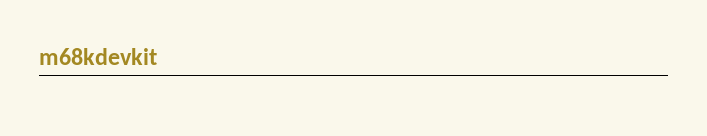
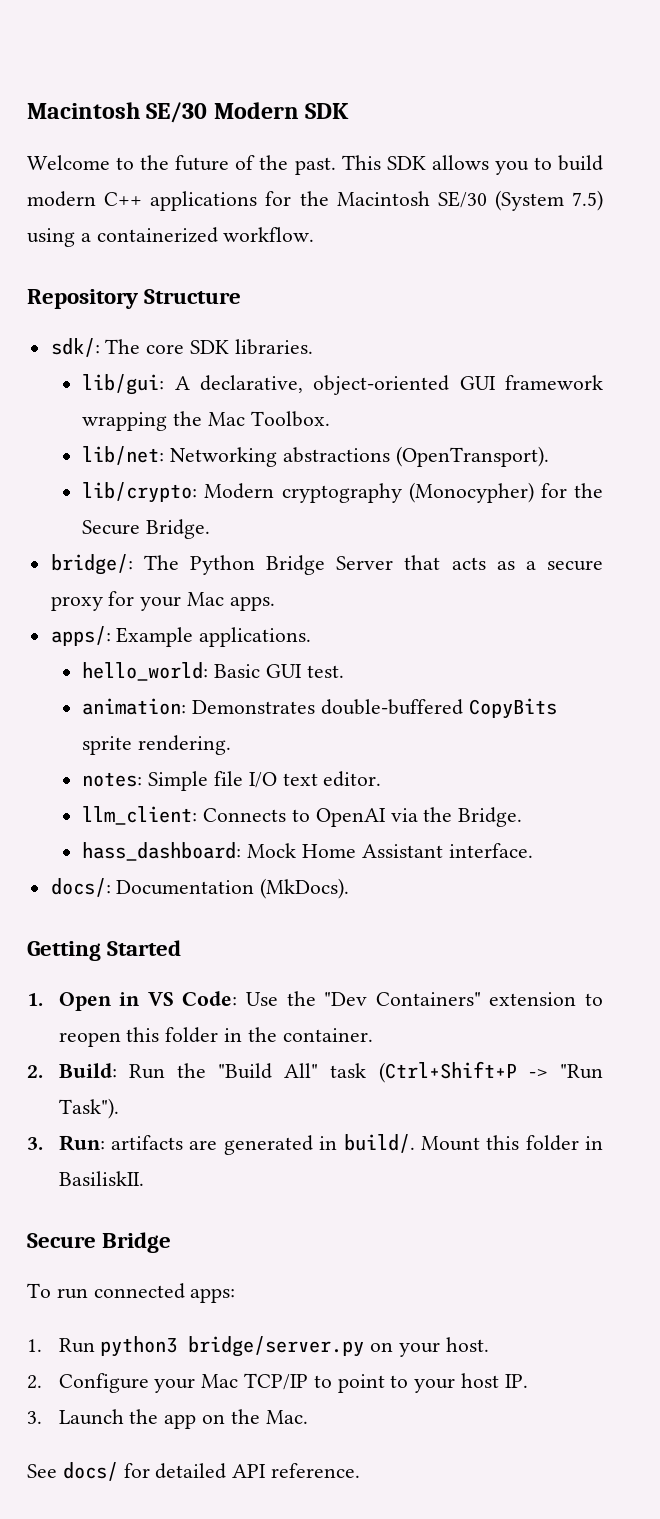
- m68kdevkit
+ Macintosh SE/30 Modern SDK
+ Welcome to the future of the past. This SDK allows you to build modern C++ applications for the Macintosh SE/30 (System 7.5) using a containerized workflow.
+ Repository Structure
+ sdk/: The core SDK libraries.
+ lib/gui: A declarative, object-oriented GUI framework wrapping the Mac Toolbox.
+ lib/net: Networking abstractions (OpenTransport).
+ lib/crypto: Modern cryptography (Monocypher) for the Secure Bridge.
+ bridge/: The Python Bridge Server that acts as a secure proxy for your Mac apps.
+ apps/: Example applications.
+ hello_world: Basic GUI test.
+ animation: Demonstrates double-buffered CopyBits sprite rendering.
+ notes: Simple file I/O text editor.
+ llm_client: Connects to OpenAI via the Bridge.
+ hass_dashboard: Mock Home Assistant interface.
+ docs/: Documentation (MkDocs).
+ Getting Started
+ 1. Open in VS Code: Use the "Dev Containers" extension to reopen this folder in the container.
+ 2. Build: Run the "Build All" task (Ctrl+Shift+P -> "Run Task").
+ 3. Run: artifacts are generated in build/. Mount this folder in BasiliskII.
+ Secure Bridge
+ To run connected apps:
+ 1. Run python3 bridge/server.py on your host.
+ 2. Configure your Mac TCP/IP to point to your host IP.
+ 3. Launch the app on the Mac.
+ See docs/ for detailed API reference.

